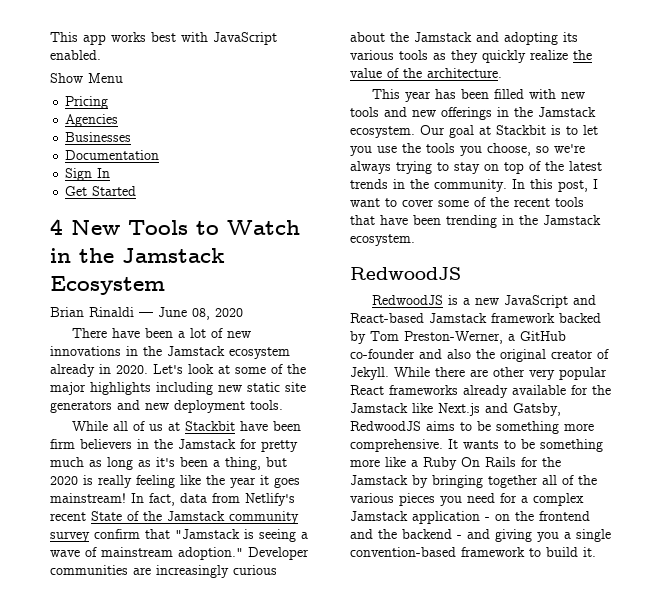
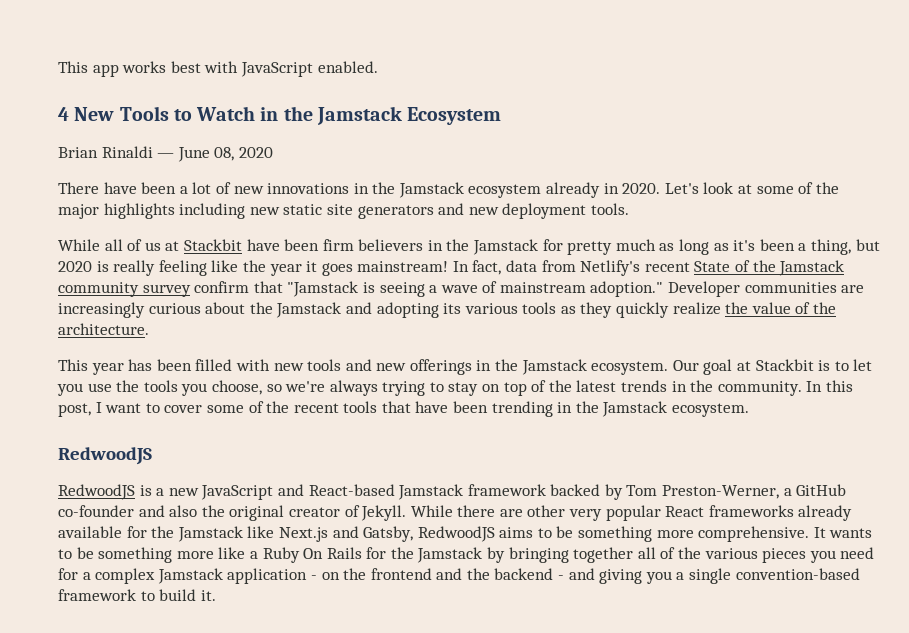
- Show Menu
- Pricing
- Agencies
- Businesses
- Documentation
- Sign In
- Get Started

